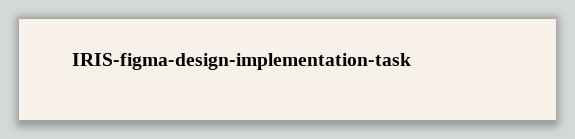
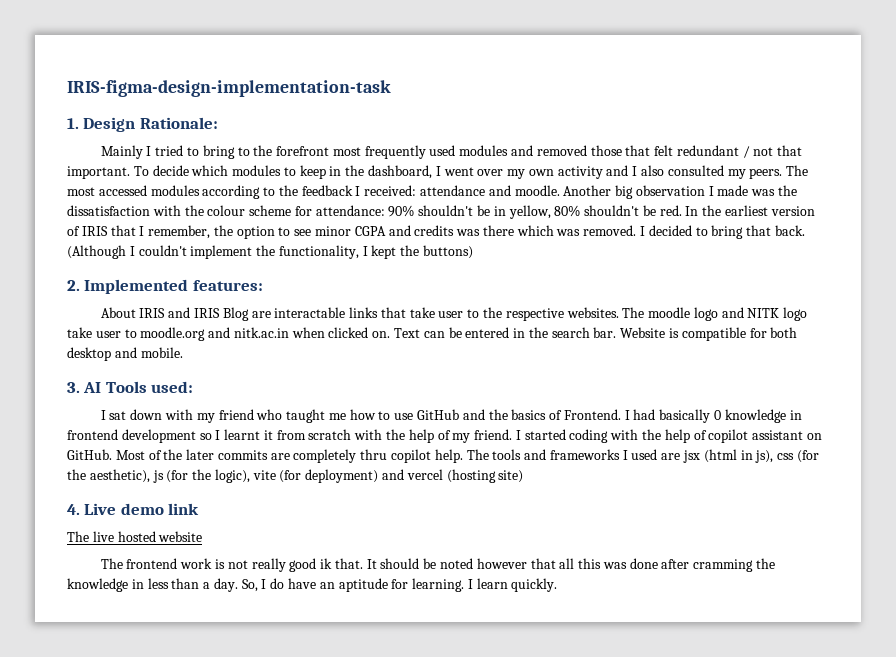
+ 1. Design Rationale:
+ Mainly I tried to bring to the forefront most frequently used modules and removed those that felt redundant / not that important. To decide which modules to keep in the dashboard, I went over my own activity and I also consulted my peers. The most accessed modules according to the feedback I received: attendance and moodle. Another big observation I made was the dissatisfaction with the colour scheme for attendance: 90% shouldn't be in yellow, 80% shouldn't be red. In the earliest version of IRIS that I remember, the option to see minor CGPA and credits was there which was removed. I decided to bring that back. (Although I couldn't implement the functionality, I kept the buttons)
+ 2. Implemented features:
+ About IRIS and IRIS Blog are interactable links that take user to the respective websites. The moodle logo and NITK logo take user to moodle.org and nitk.ac.in when clicked on. Text can be entered in the search bar. Website is compatible for both desktop and mobile.
+ 3. AI Tools used:
+ I sat down with my friend who taught me how to use GitHub and the basics of Frontend. I had basically 0 knowledge in frontend development so I learnt it from scratch with the help of my friend. I started coding with the help of copilot assistant on GitHub. Most of the later commits are completely thru copilot help. The tools and frameworks I used are jsx (html in js), css (for the aesthetic), js (for the logic), vite (for deployment) and vercel (hosting site)
+ 4. Live demo link
+ The live hosted website
+ The frontend work is not really good ik that. It should be noted however that all this was done after cramming the knowledge in less than a day. So, I do have an aptitude for learning. I learn quickly.

